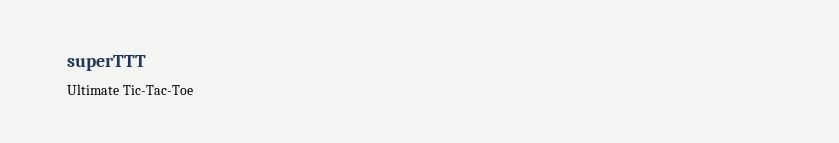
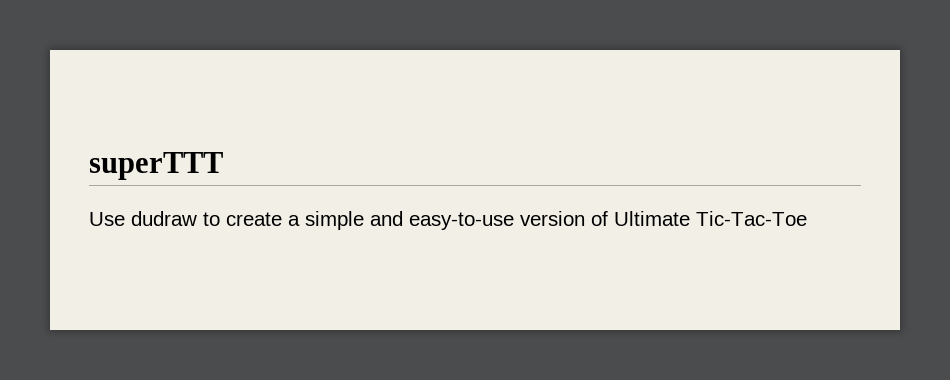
- Ultimate Tic-Tac-Toe
+ Use dudraw to create a simple and easy-to-use version of Ultimate Tic-Tac-Toe

